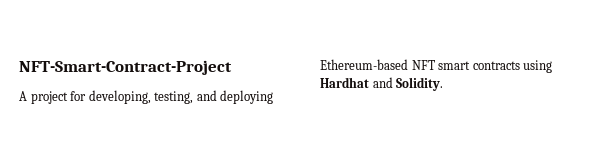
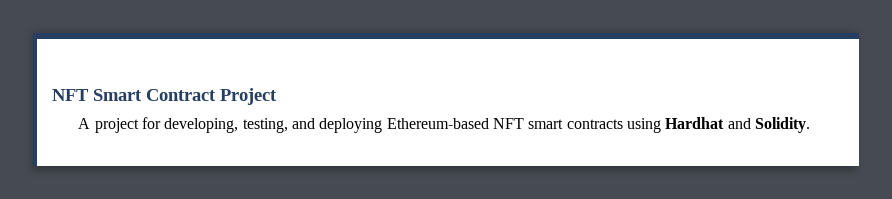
- NFT-Smart-Contract-Project
+ NFT Smart Contract Project

